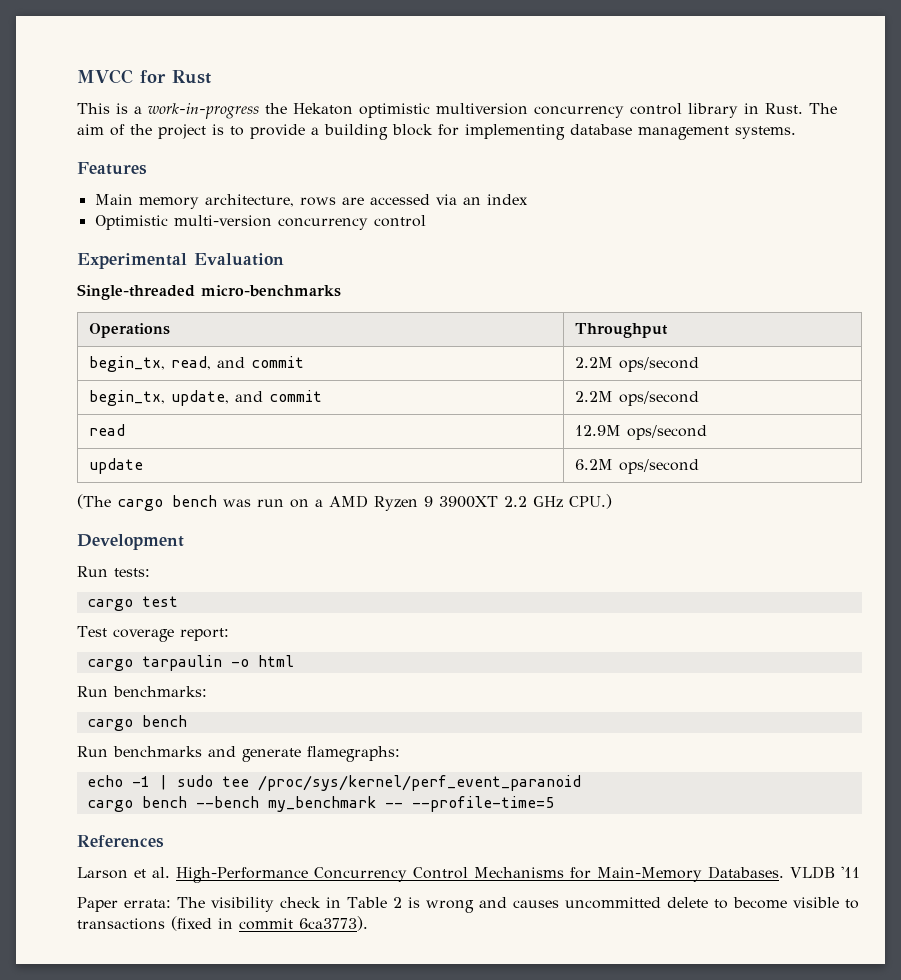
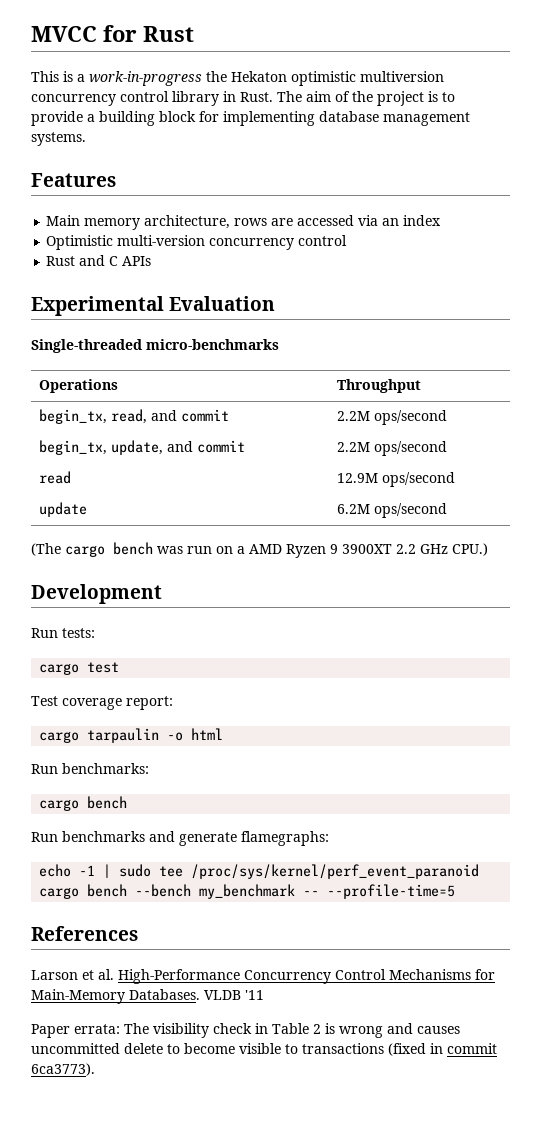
+ Rust and C APIs

